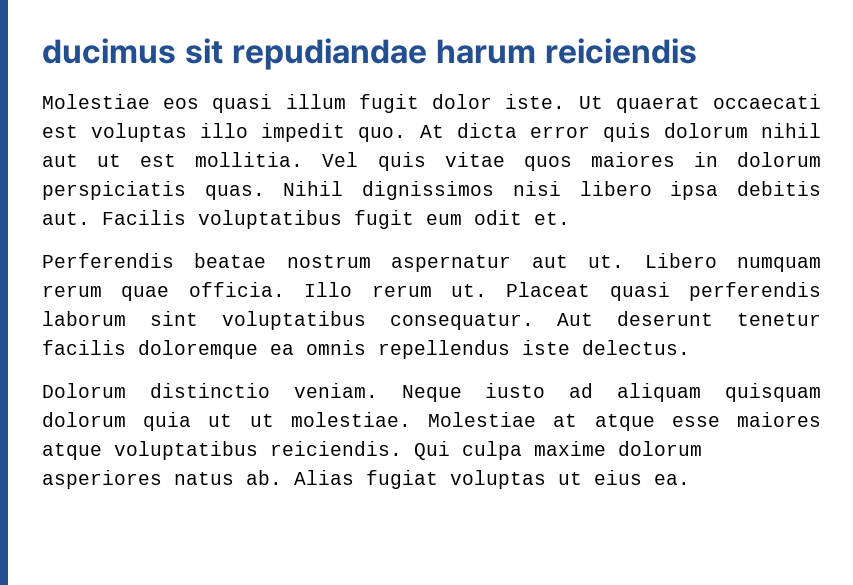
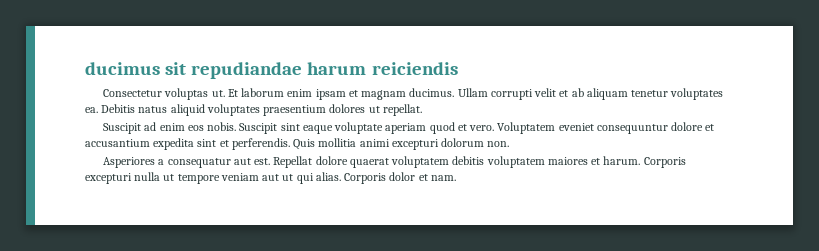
- Molestiae eos quasi illum fugit dolor iste. Ut quaerat occaecati est voluptas illo impedit quo. At dicta error quis dolorum nihil aut ut est mollitia. Vel quis vitae quos maiores in dolorum perspiciatis quas. Nihil dignissimos nisi libero ipsa debitis aut. Facilis voluptatibus fugit eum odit et.
- Perferendis beatae nostrum aspernatur aut ut. Libero numquam rerum quae officia. Illo rerum ut. Placeat quasi perferendis laborum sint voluptatibus consequatur. Aut deserunt tenetur facilis doloremque ea omnis repellendus iste delectus.
- Dolorum distinctio veniam. Neque iusto ad aliquam quisquam dolorum quia ut ut molestiae. Molestiae at atque esse maiores atque voluptatibus reiciendis. Qui culpa maxime dolorum asperiores natus ab. Alias fugiat voluptas ut eius ea.
+ Consectetur voluptas ut. Et laborum enim ipsam et magnam ducimus. Ullam corrupti velit et ab aliquam tenetur voluptates ea. Debitis natus aliquid voluptates praesentium dolores ut repellat.
+ Suscipit ad enim eos nobis. Suscipit sint eaque voluptate aperiam quod et vero. Voluptatem eveniet consequuntur dolore et accusantium expedita sint et perferendis. Quis mollitia animi excepturi dolorum non.
+ Asperiores a consequatur aut est. Repellat dolore quaerat voluptatem debitis voluptatem maiores et harum. Corporis excepturi nulla ut tempore veniam aut ut qui alias. Corporis dolor et nam.

